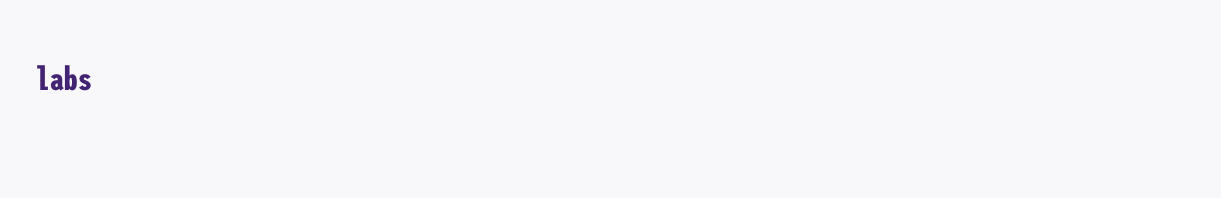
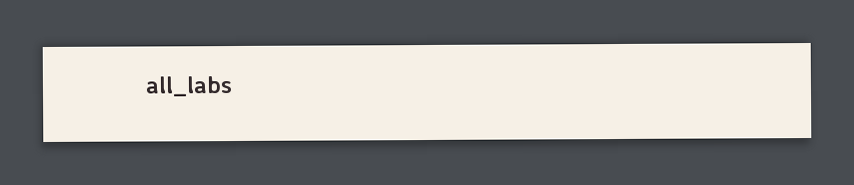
- labs
+ all_labs

